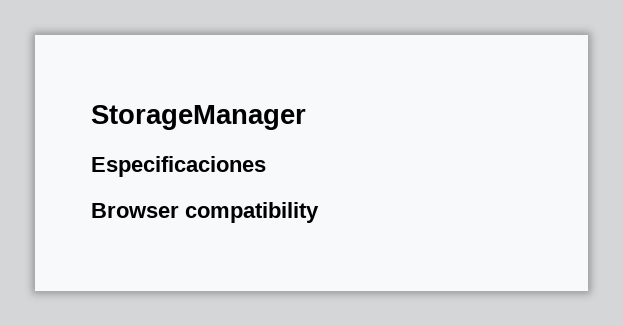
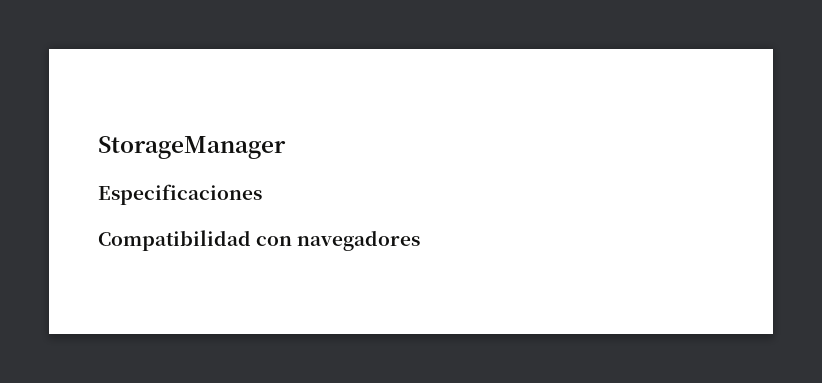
- Browser compatibility
+ Compatibilidad con navegadores

